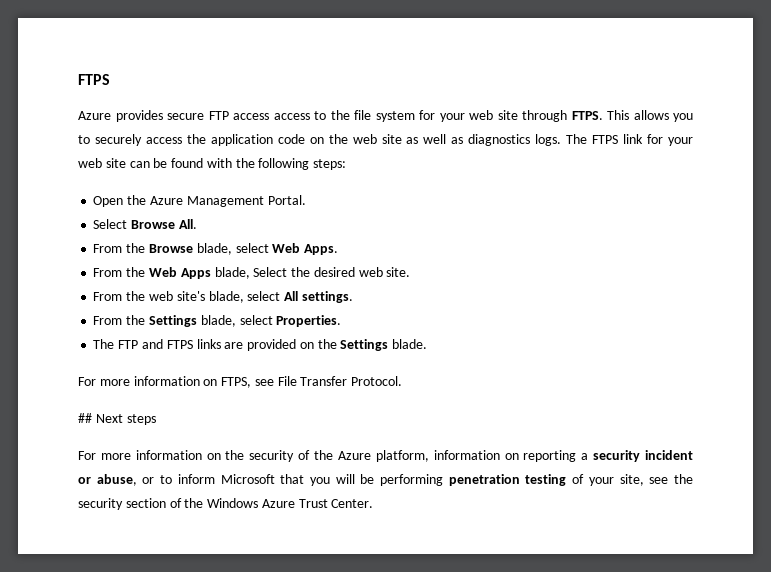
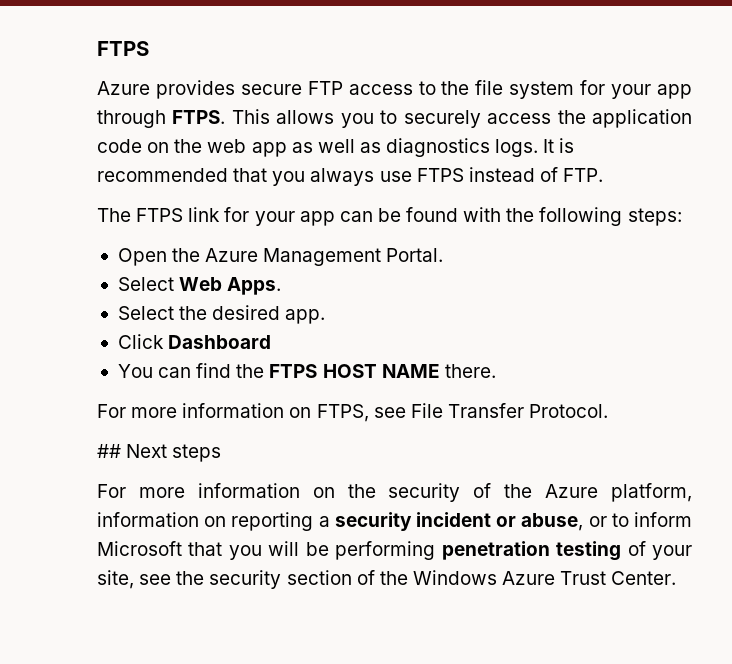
- Azure provides secure FTP access access to the file system for your web site through FTPS.
+ Azure provides secure FTP access to the file system for your app through FTPS.
- This allows you to securely access the application code on the web site as well as diagnostics logs. The FTPS link for your web site can be found with the following steps:
+ This allows you to securely access the application code on the web app as well as diagnostics logs. It is recommended that you always use FTPS instead of FTP.
+ The FTPS link for your app can be found with the following steps:
- Select Browse All.
- From the Browse blade, select Web Apps.
- From the Web Apps blade, Select the desired web site.
- From the web site's blade, select All settings.
- From the Settings blade, select Properties.
- The FTP and FTPS links are provided on the Settings blade.
+ Select Web Apps.
+ Select the desired app.
+ Click Dashboard
+ You can find the FTPS HOST NAME there.

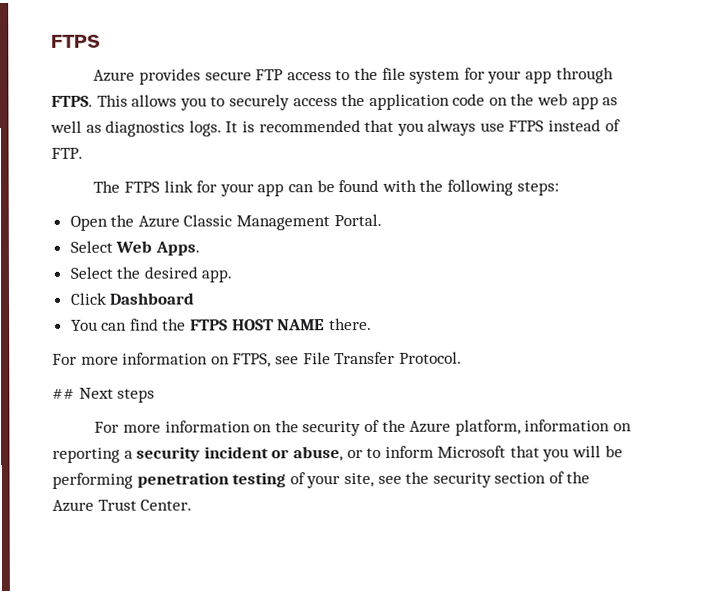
- Open the Azure Management Portal.
+ Open the Azure Classic Management Portal.
- For more information on the security of the Azure platform, information on reporting a security incident or abuse, or to inform Microsoft that you will be performing penetration testing of your site, see the security section of the Windows Azure Trust Center.
+ For more information on the security of the Azure platform, information on reporting a security incident or abuse, or to inform Microsoft that you will be performing penetration testing of your site, see the security section of the Azure Trust Center.

